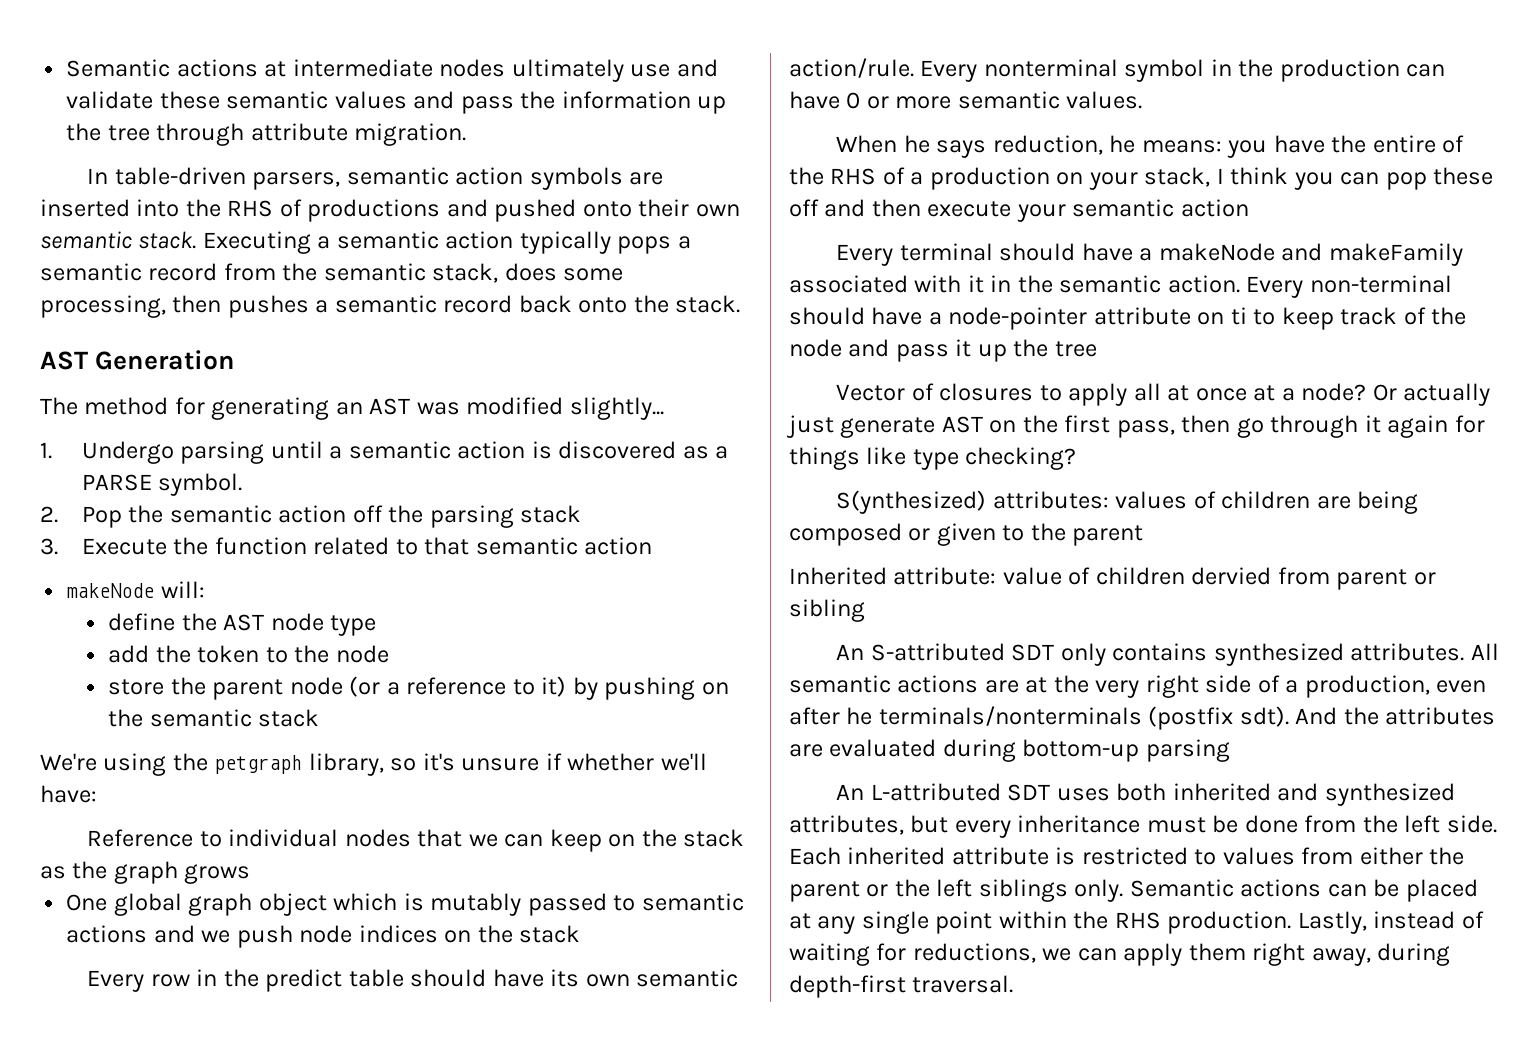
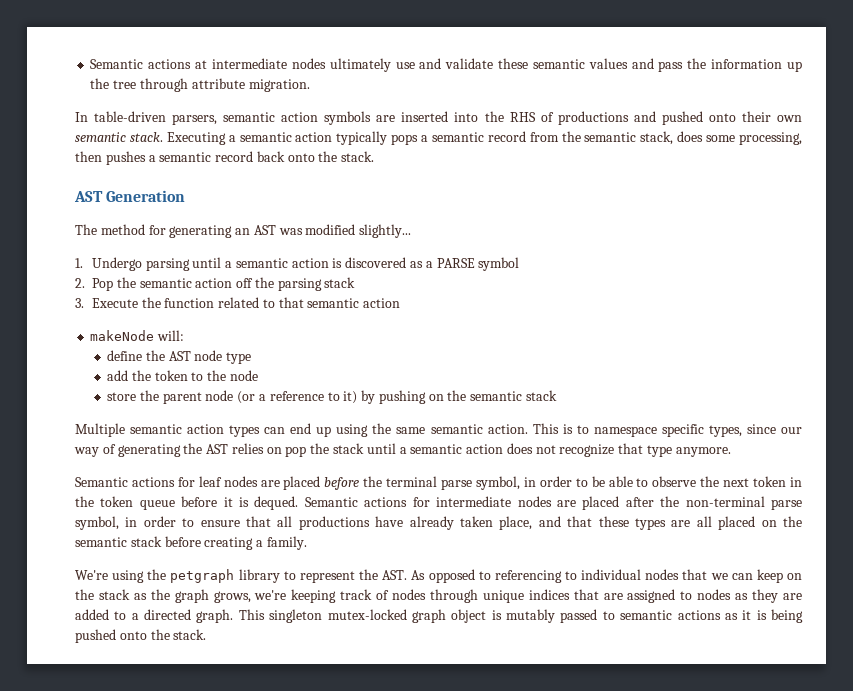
- 1. Undergo parsing until a semantic action is discovered as a PARSE symbol.
+ 1. Undergo parsing until a semantic action is discovered as a PARSE symbol
- We're using the petgraph library, so it's unsure if whether we'll have:
- Reference to individual nodes that we can keep on the stack as the graph grows
- One global graph object which is mutably passed to semantic actions and we push node indices on the stack
- Every row in the predict table should have its own semantic action/rule. Every nonterminal symbol in the production can have 0 or more semantic values.
- When he says reduction, he means: you have the entire of the RHS of a production on your stack, I think you can pop these off and then execute your semantic action
- Every terminal should have a makeNode and makeFamily associated with it in the semantic action. Every non-terminal should have a node-pointer attribute on ti to keep track of the node and pass it up the tree
- Vector of closures to apply all at once at a node? Or actually just generate AST on the first pass, then go through it again for things like type checking?
- S(ynthesized) attributes: values of children are being composed or given to the parent
- Inherited attribute: value of children dervied from parent or sibling
- An S-attributed SDT only contains synthesized attributes. All semantic actions are at the very right side of a production, even after he terminals/nonterminals (postfix sdt). And the attributes are evaluated during bottom-up parsing
- An L-attributed SDT uses both inherited and synthesized attributes, but every inheritance must be done from the left side. Each inherited attribute is restricted to values from either the parent or the left siblings only. Semantic actions can be placed at any single point within the RHS production. Lastly, instead of waiting for reductions, we can apply them right away, during depth-first traversal.
+ Multiple semantic action types can end up using the same semantic action. This is to namespace specific types, since our way of generating the AST relies on pop the stack until a semantic action does not recognize that type anymore.
+ Semantic actions for leaf nodes are placed before the terminal parse symbol, in order to be able to observe the next token in the token queue before it is dequed. Semantic actions for intermediate nodes are placed after the non-terminal parse symbol, in order to ensure that all productions have already taken place, and that these types are all placed on the semantic stack before creating a family.
+ We're using the petgraph library to represent the AST. As opposed to referencing to individual nodes that we can keep on the stack as the graph grows, we're keeping track of nodes through unique indices that are assigned to nodes as they are added to a directed graph. This singleton mutex-locked graph object is mutably passed to semantic actions as it is being pushed onto the stack.

